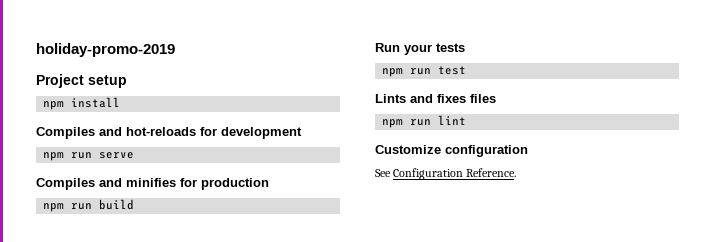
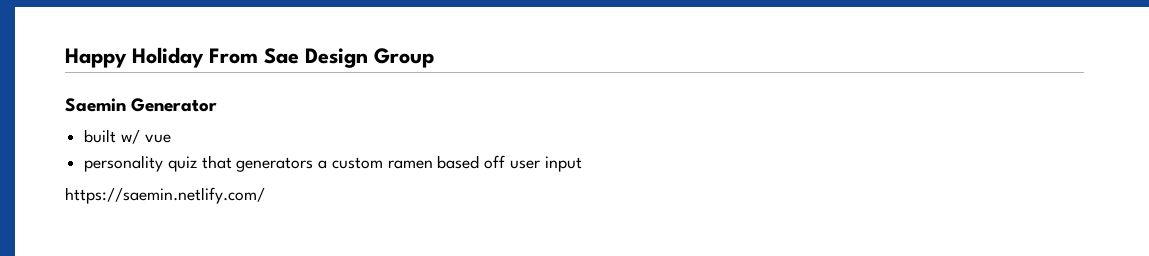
- holiday-promo-2019
- Project setup
- npm install
- Compiles and hot-reloads for development
- npm run serve
- Compiles and minifies for production
- npm run build
- Run your tests
- npm run test
- Lints and fixes files
- npm run lint
- Customize configuration
- See Configuration Reference.
+ Happy Holiday From Sae Design Group
+ Saemin Generator
+ built w/ vue
+ personality quiz that generators a custom ramen based off user input
+ https://saemin.netlify.com/

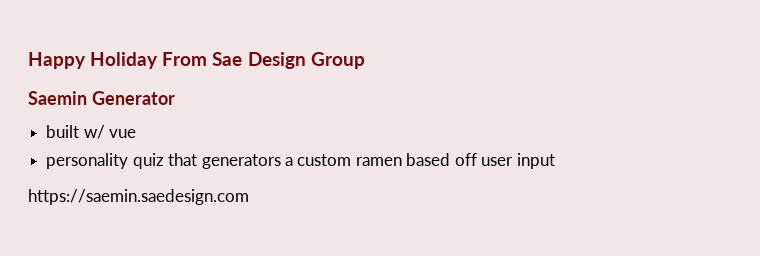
- https://saemin.netlify.com/
+ https://saemin.saedesign.com

